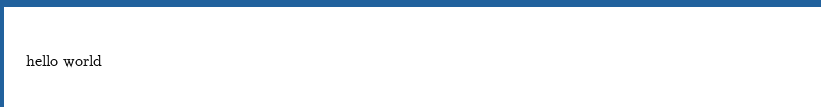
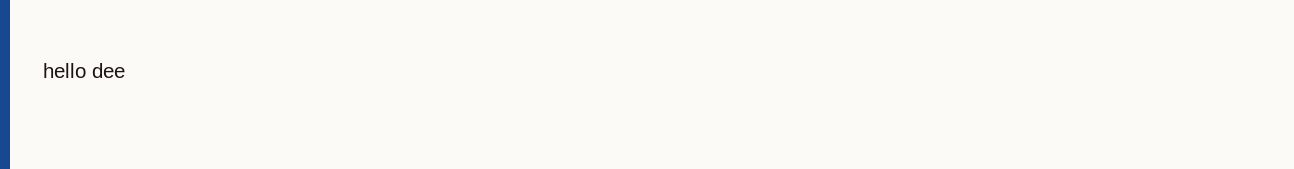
- hello world
+ hello dee

